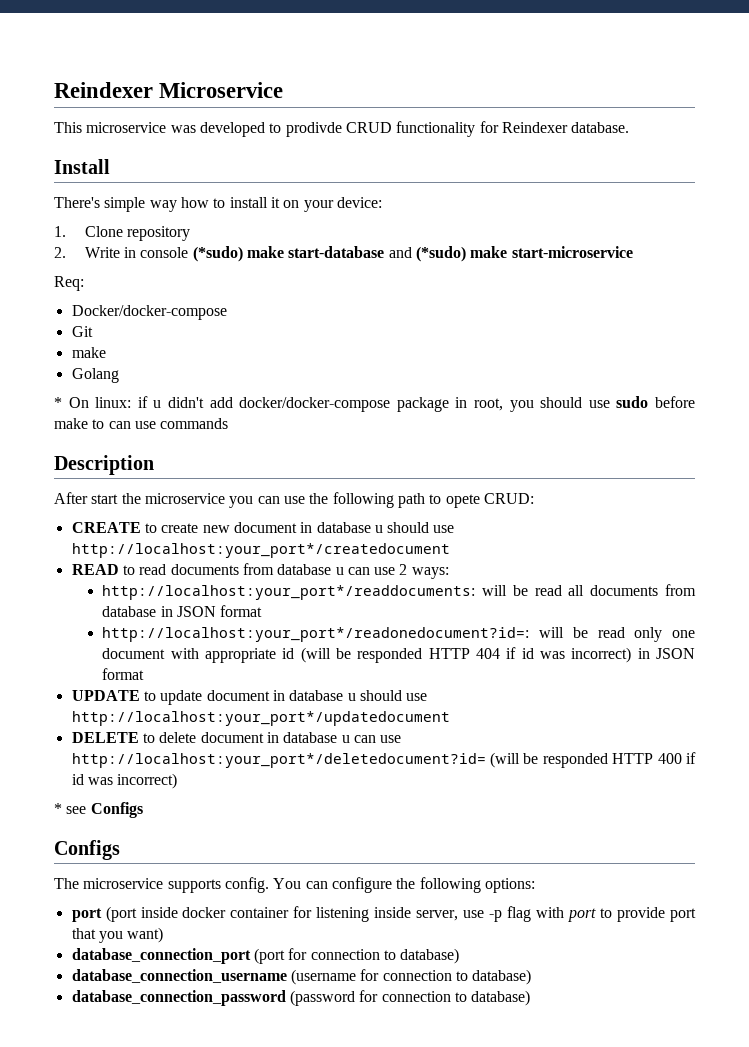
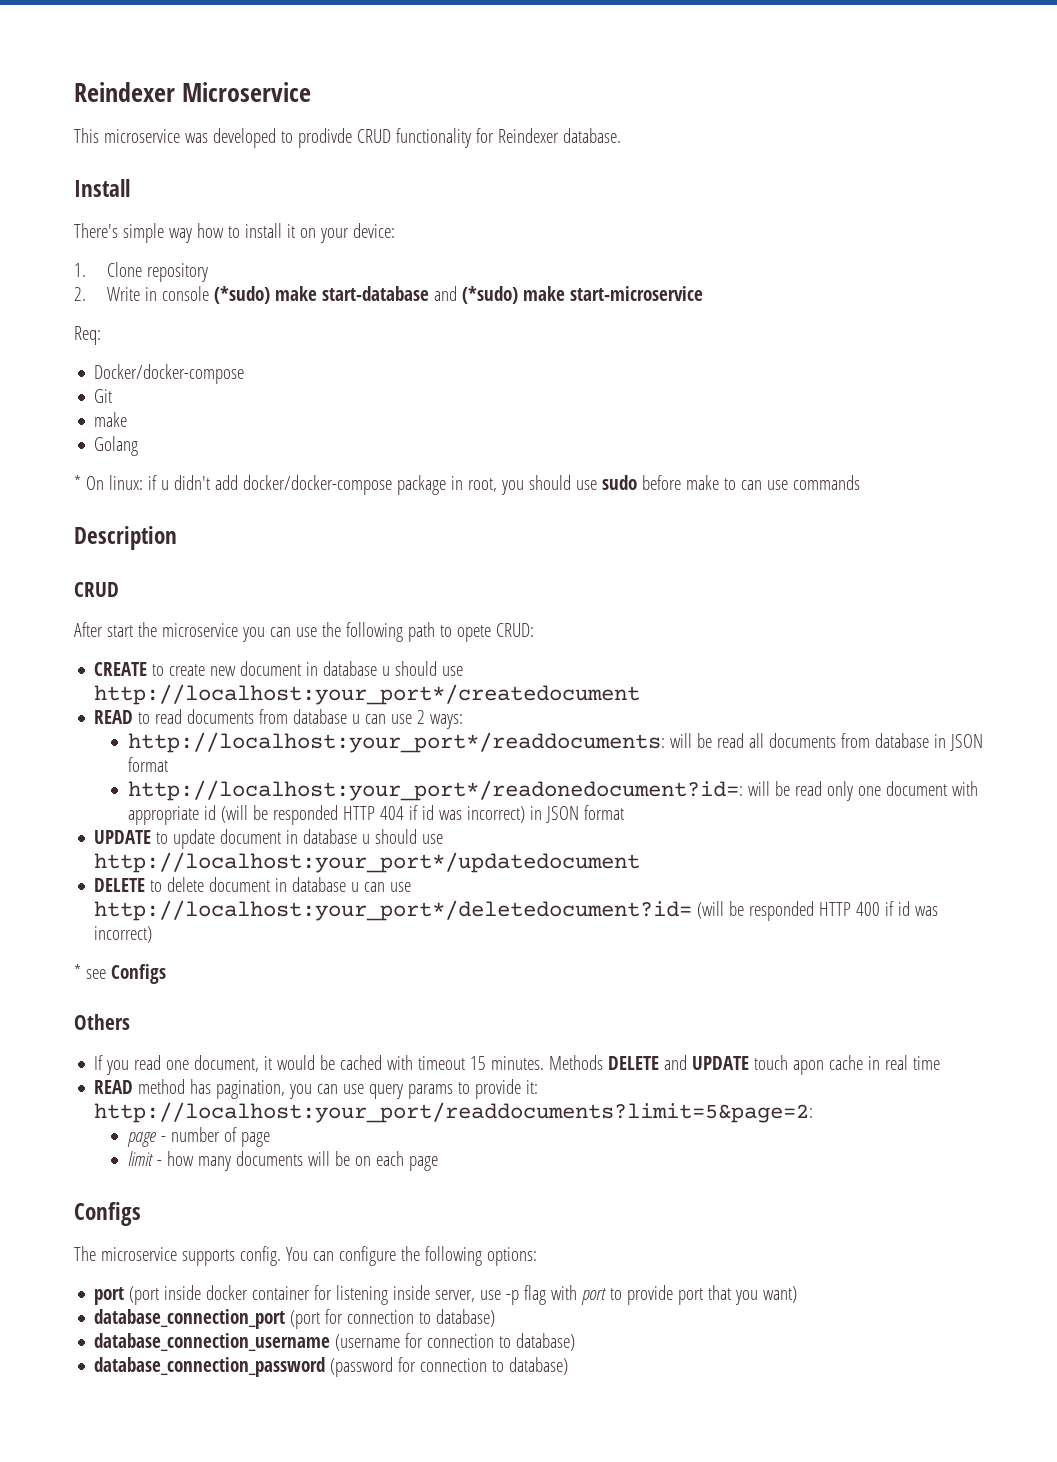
  Description
+ CRUD
+ Others
+ If you read one document, it would be cached with timeout 15 minutes. Methods DELETE and UPDATE touch apon cache in real time
+ READ method has pagination, you can use query params to provide it: http://localhost:your_port/readdocuments?limit=5&page=2:
+ page - number of page
+ limit - how many documents will be on each page

